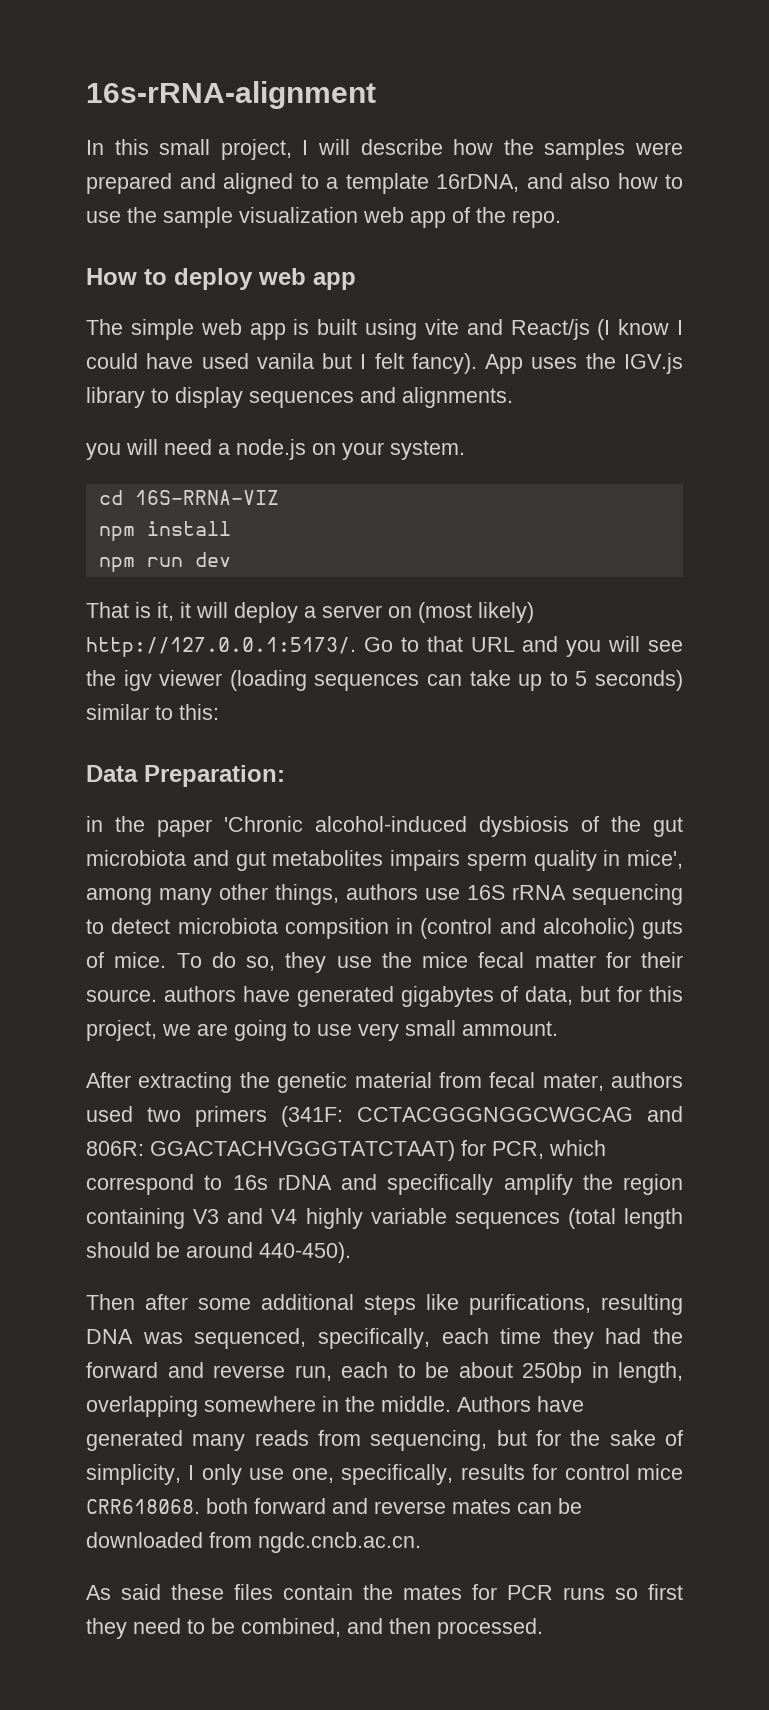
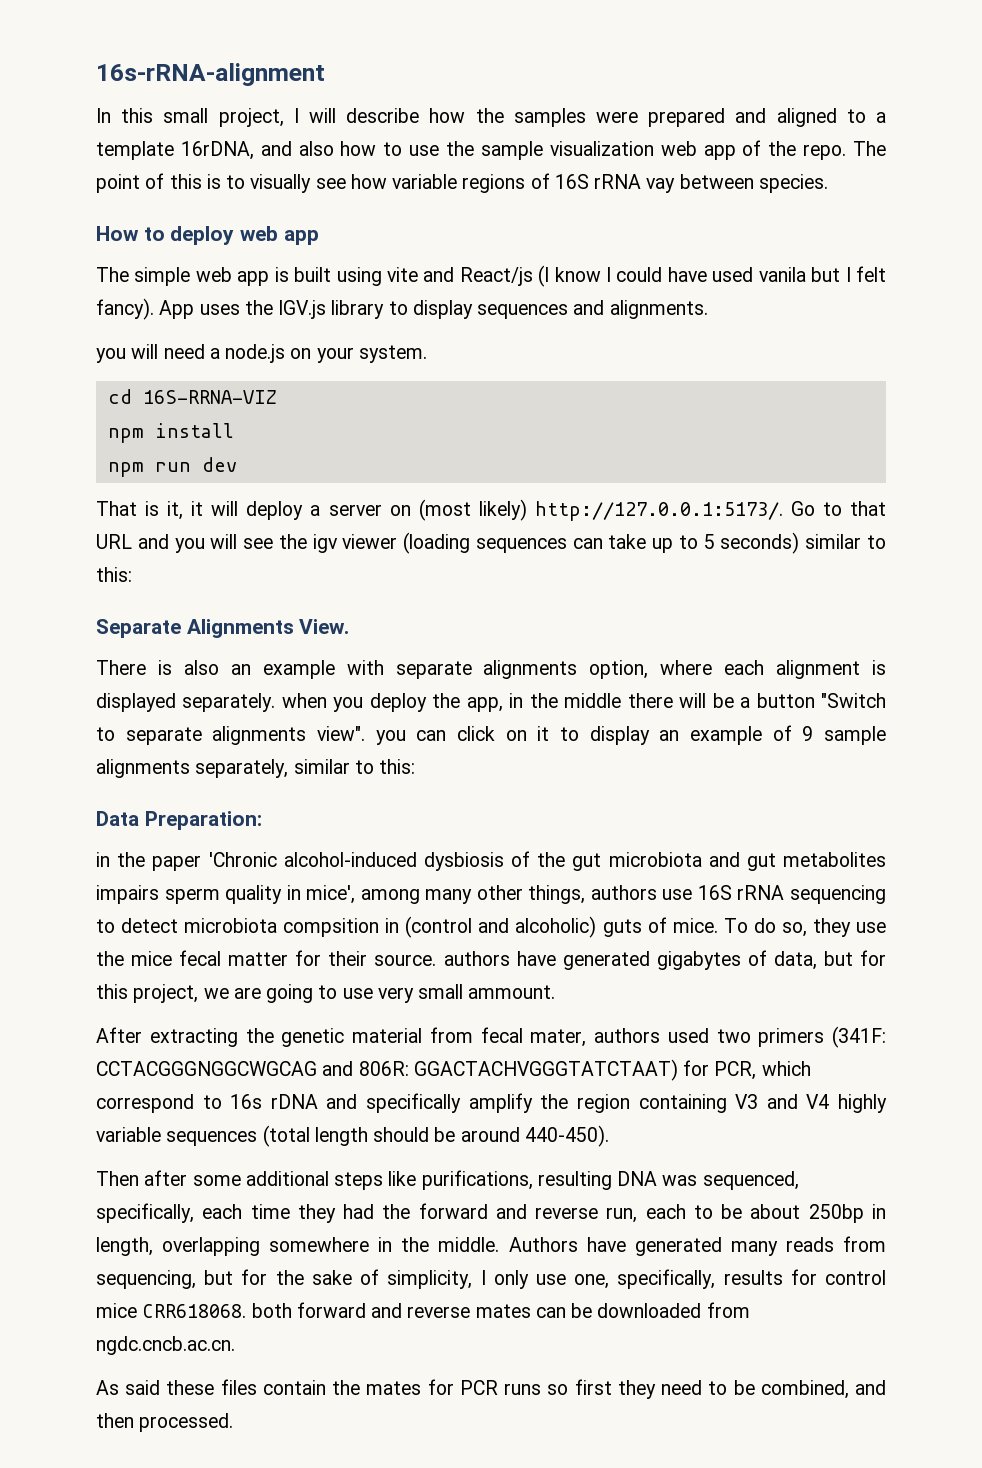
+ The point of this is to visually see how variable regions of 16S rRNA vay between species.
+ Separate Alignments View.
+ There is also an example with separate alignments option, where each alignment is displayed separately. when you deploy the app, in the middle there will be a button "Switch to separate alignments view". you can click on it to display an example of 9 sample alignments separately, similar to this:

